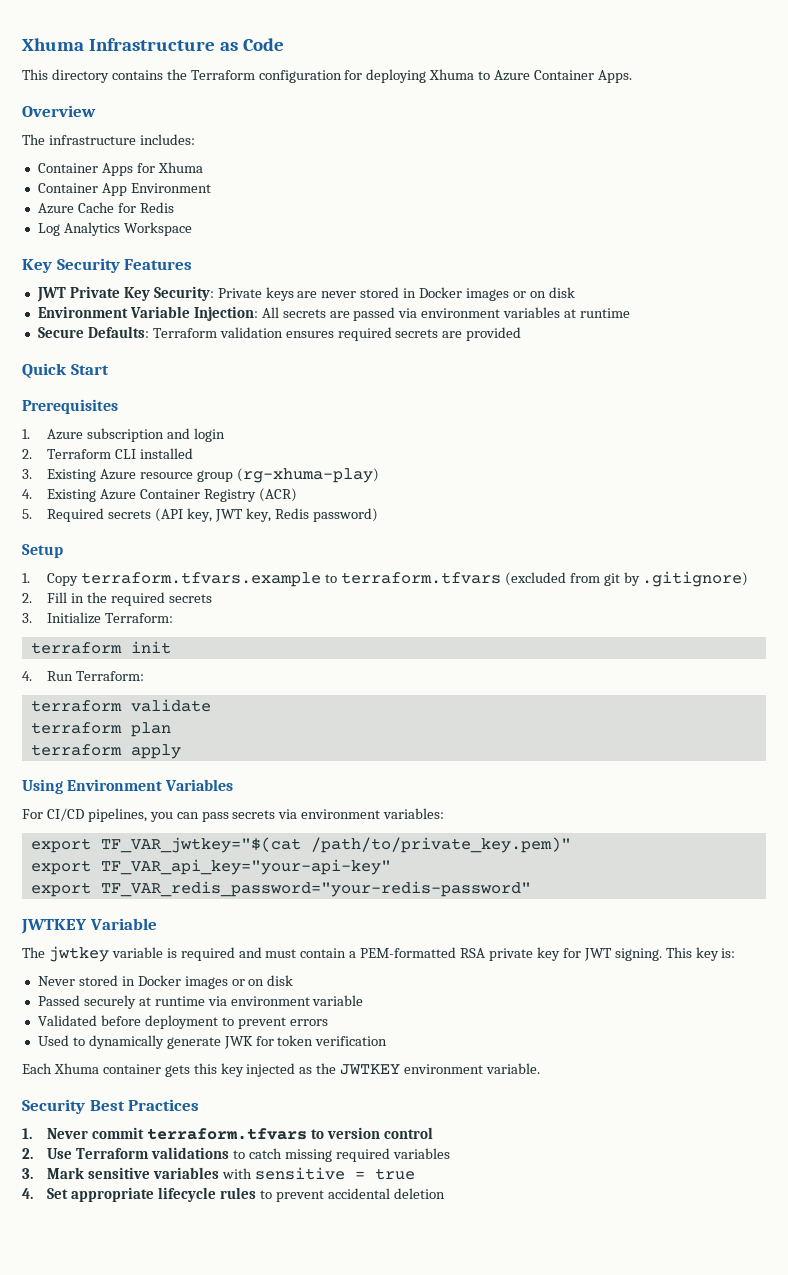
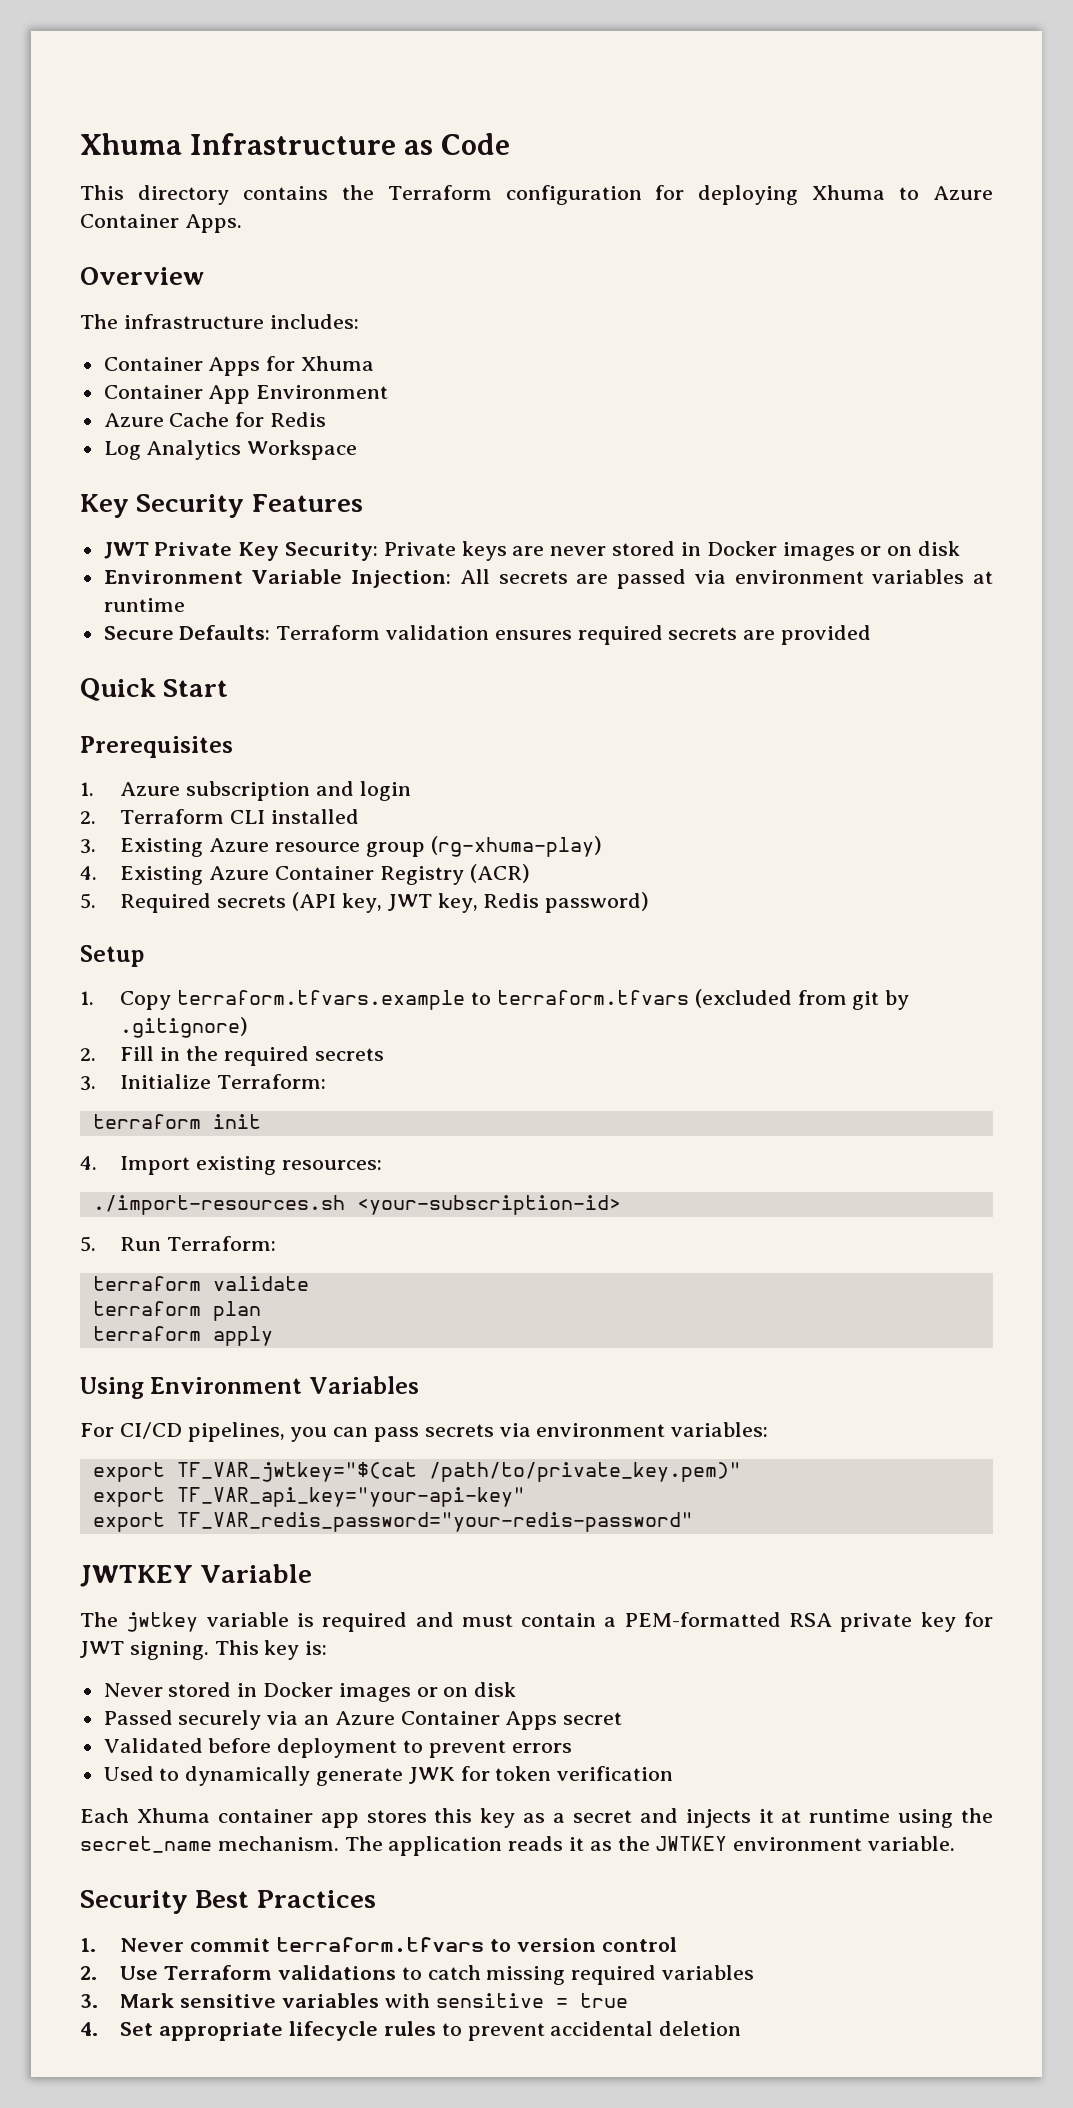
- 4. Run Terraform:
+ 4. Import existing resources:
+ ./import-resources.sh <your-subscription-id>
+ 5. Run Terraform:
- Passed securely at runtime via environment variable
+ Passed securely via an Azure Container Apps secret
- Each Xhuma container gets this key injected as the JWTKEY environment variable.
+ Each Xhuma container app stores this key as a secret and injects it at runtime using the secret_name mechanism. The application reads it as the JWTKEY environment variable.

